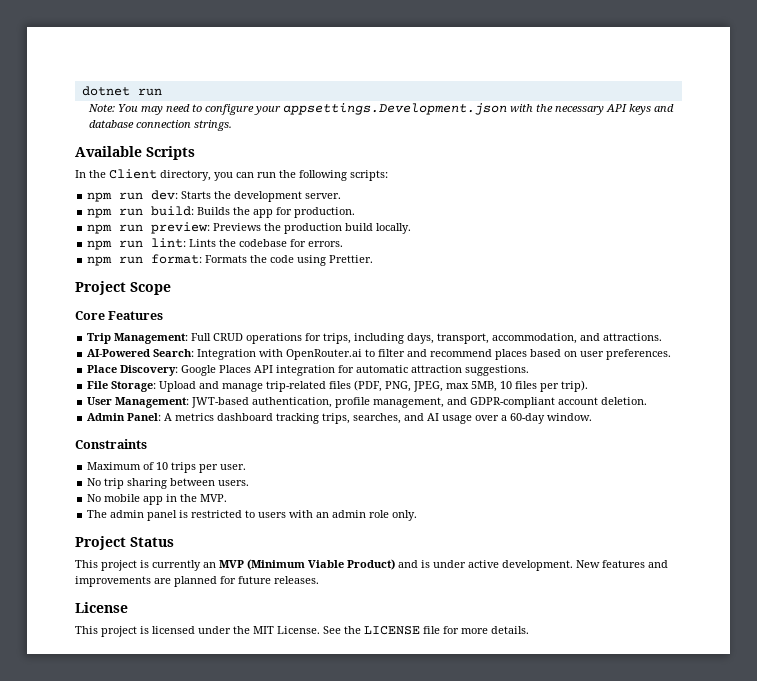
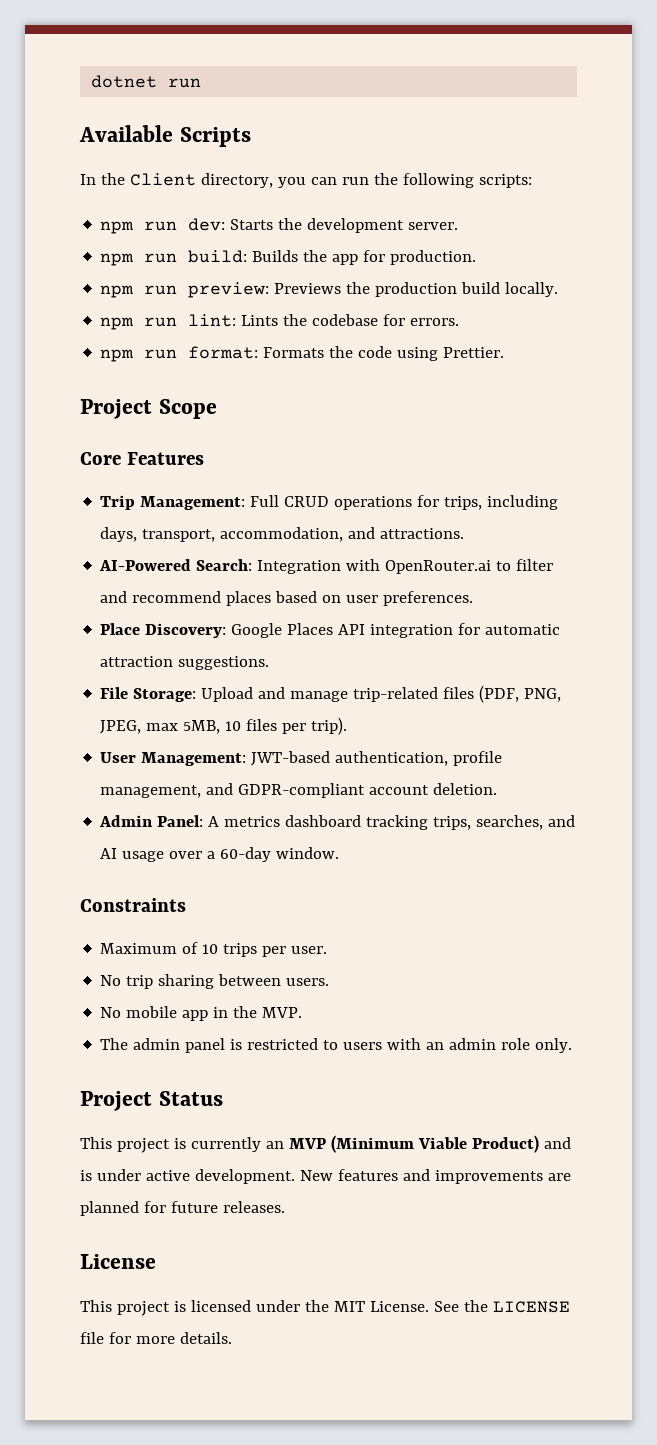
- Note: You may need to configure your appsettings.Development.json with the necessary API keys and database connection strings.

